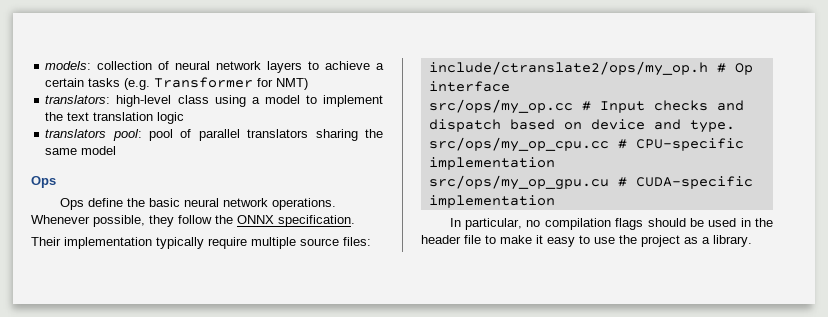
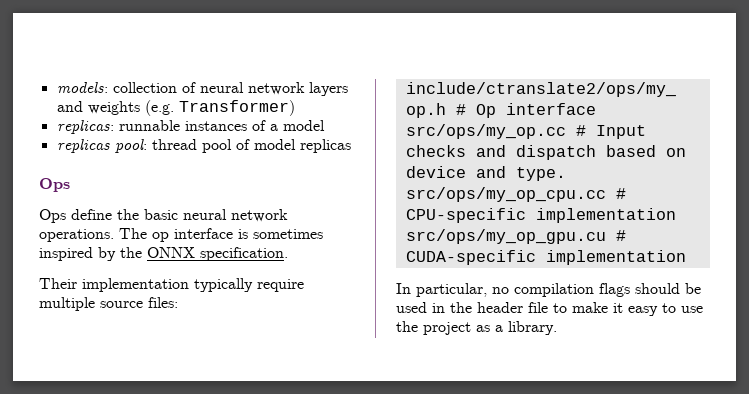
- models: collection of neural network layers to achieve a certain tasks (e.g. Transformer for NMT)
- translators: high-level class using a model to implement the text translation logic
- translators pool: pool of parallel translators sharing the same model
+ models: collection of neural network layers and weights (e.g. Transformer)
+ replicas: runnable instances of a model
+ replicas pool: thread pool of model replicas
- Whenever possible, they follow the ONNX specification.
+ The op interface is sometimes inspired by the ONNX specification.

